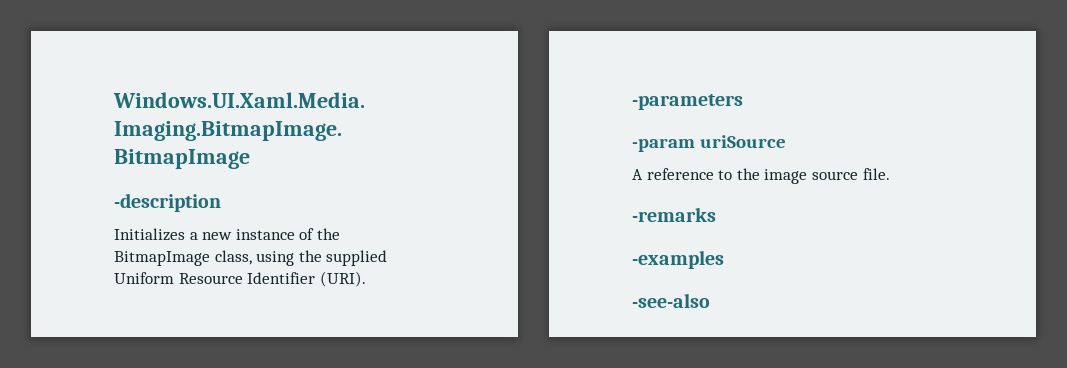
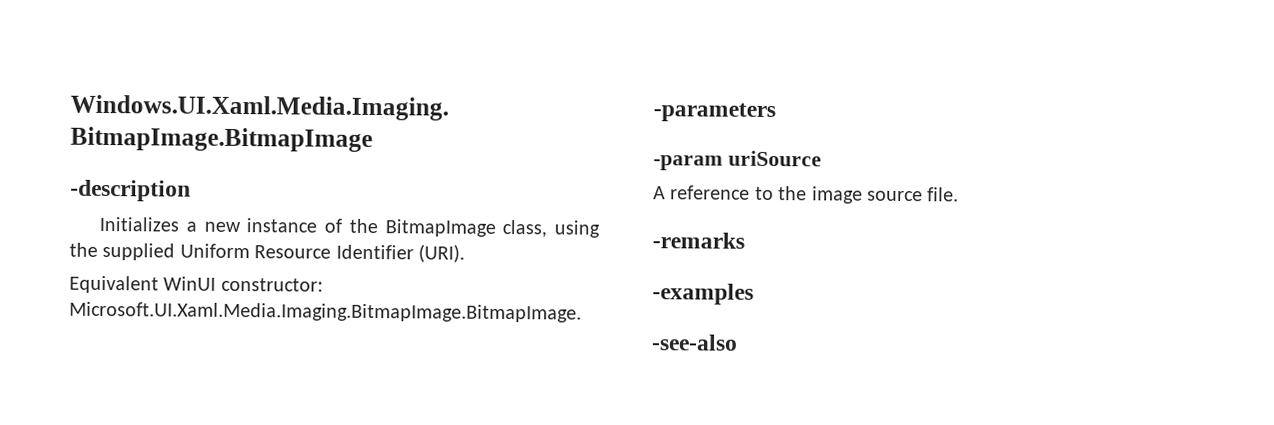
+ Equivalent WinUI constructor: Microsoft.UI.Xaml.Media.Imaging.BitmapImage.BitmapImage.

